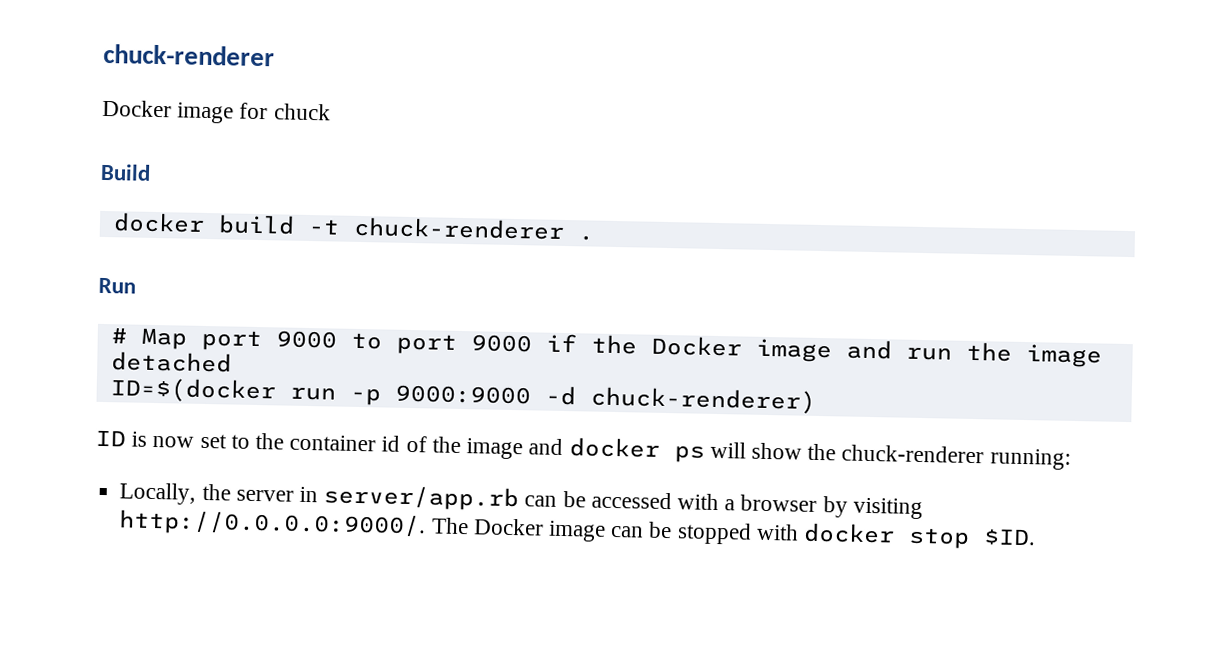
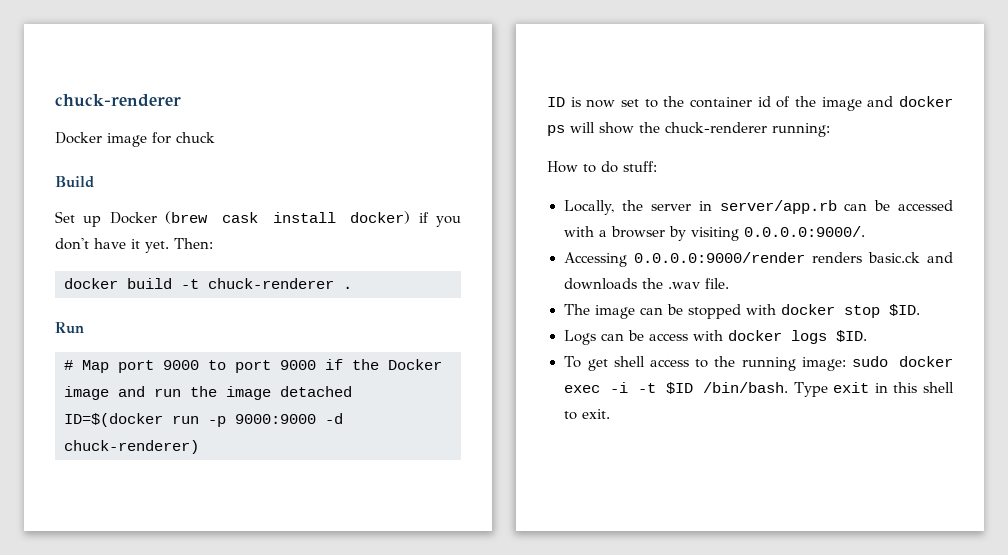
+ Set up Docker (brew cask install docker) if you don't have it yet. Then:
+ How to do stuff:
- Locally, the server in server/app.rb can be accessed with a browser by visiting http://0.0.0.0:9000/. The Docker image can be stopped with docker stop $ID.
+ Locally, the server in server/app.rb can be accessed with a browser by visiting 0.0.0.0:9000/.
+ Accessing 0.0.0.0:9000/render renders basic.ck and downloads the .wav file.
+ The image can be stopped with docker stop $ID.
+ Logs can be access with docker logs $ID.
+ To get shell access to the running image: sudo docker exec -i -t $ID /bin/bash. Type exit in this shell to exit.

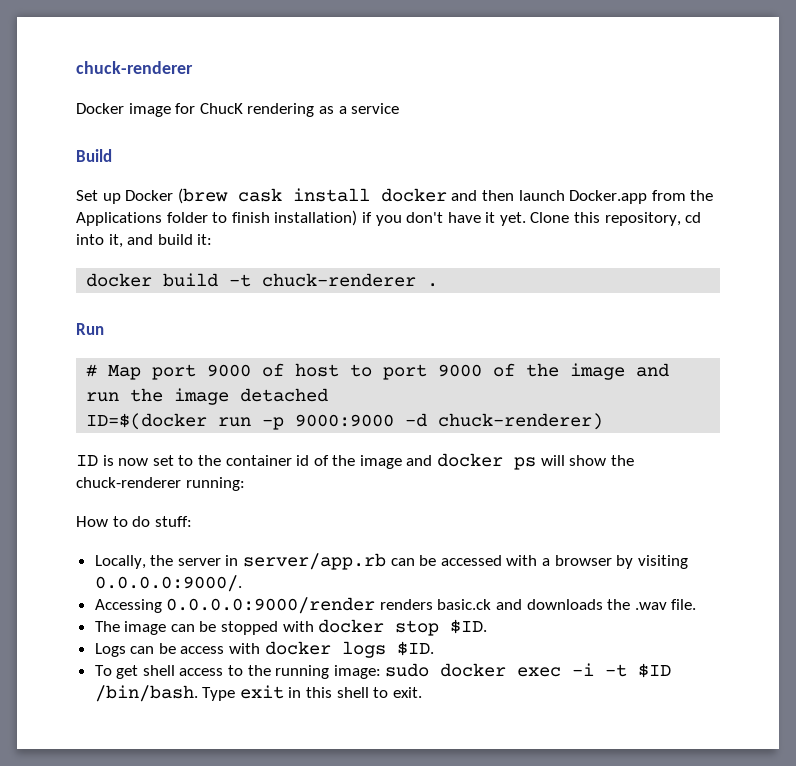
- Docker image for chuck
+ Docker image for ChucK rendering as a service
- Set up Docker (brew cask install docker) if you don't have it yet.
+ Set up Docker (brew cask install docker and then launch Docker.app from the Applications folder to finish installation) if you don't have it yet.
- Then:
+ Clone this repository, cd into it, and build it:
- # Map port 9000 to port 9000 if the Docker image and run the image detached
+ # Map port 9000 of host to port 9000 of the image and run the image detached

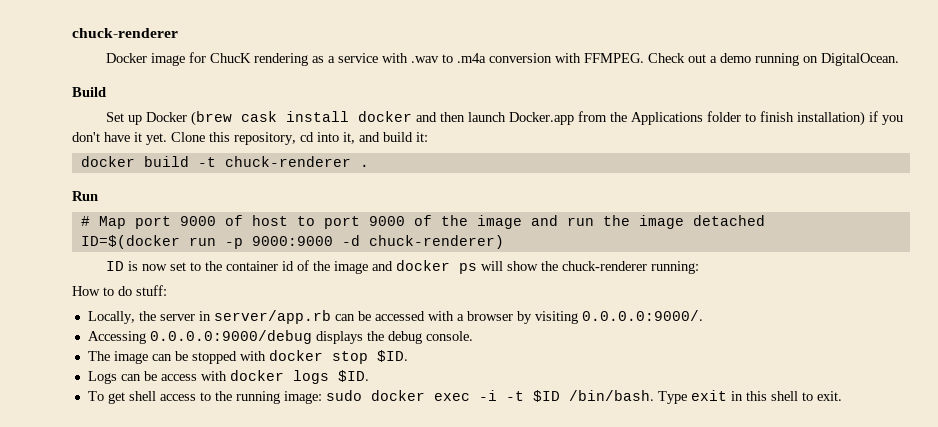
- Docker image for ChucK rendering as a service
+ Docker image for ChucK rendering as a service with .wav to .m4a conversion with FFMPEG. Check out a demo running on DigitalOcean.
- Accessing 0.0.0.0:9000/render renders basic.ck and downloads the .wav file.
+ Accessing 0.0.0.0:9000/debug displays the debug console.

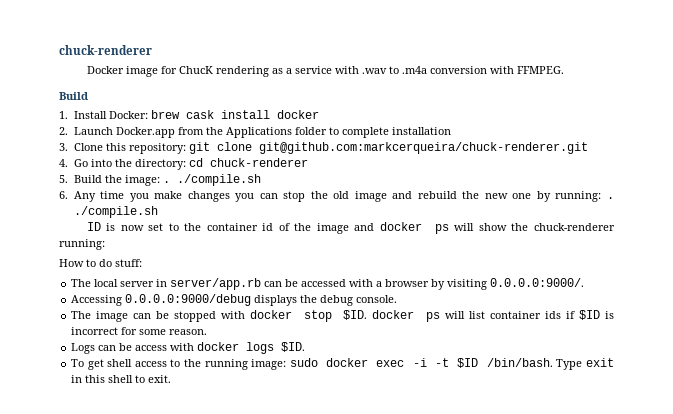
- Docker image for ChucK rendering as a service with .wav to .m4a conversion with FFMPEG. Check out a demo running on DigitalOcean.
+ Docker image for ChucK rendering as a service with .wav to .m4a conversion with FFMPEG.
  Build
- Set up Docker (brew cask install docker and then launch Docker.app from the Applications folder to finish installation) if you don't have it yet. Clone this repository, cd into it, and build it:
- docker build -t chuck-renderer .
- Run
- # Map port 9000 of host to port 9000 of the image and run the image detached
- ID=$(docker run -p 9000:9000 -d chuck-renderer)
+ 1. Install Docker: brew cask install docker
+ 2. Launch Docker.app from the Applications folder to complete installation
+ 3. Clone this repository: git clone git@github.com:markcerqueira/chuck-renderer.git
+ 4. Go into the directory: cd chuck-renderer
+ 5. Build the image: . ./compile.sh
+ 6. Any time you make changes you can stop the old image and rebuild the new one by running: . ./compile.sh
- Locally, the server in server/app.rb can be accessed with a browser by visiting 0.0.0.0:9000/.
+ The local server in server/app.rb can be accessed with a browser by visiting 0.0.0.0:9000/.
- The image can be stopped with docker stop $ID.
+ The image can be stopped with docker stop $ID. docker ps will list container ids if $ID is incorrect for some reason.

